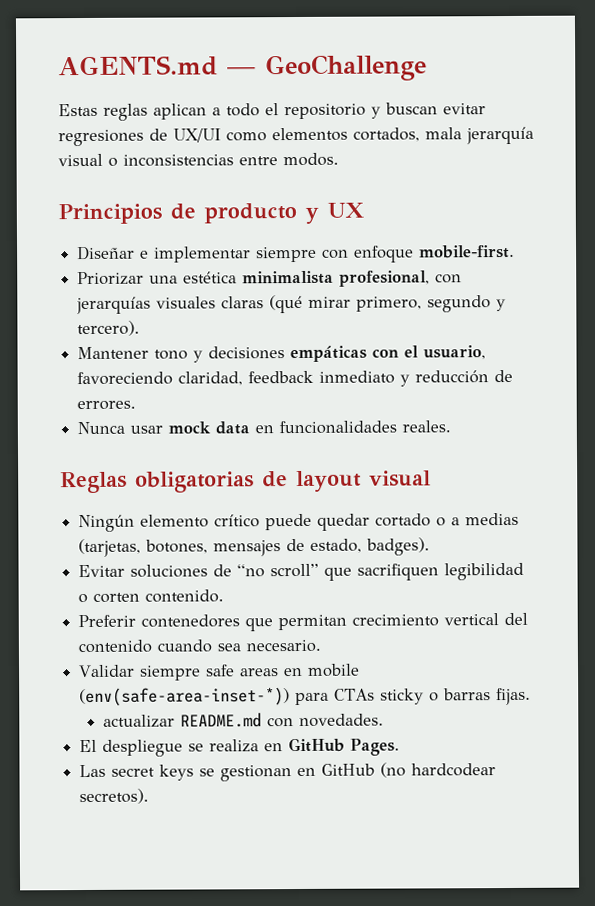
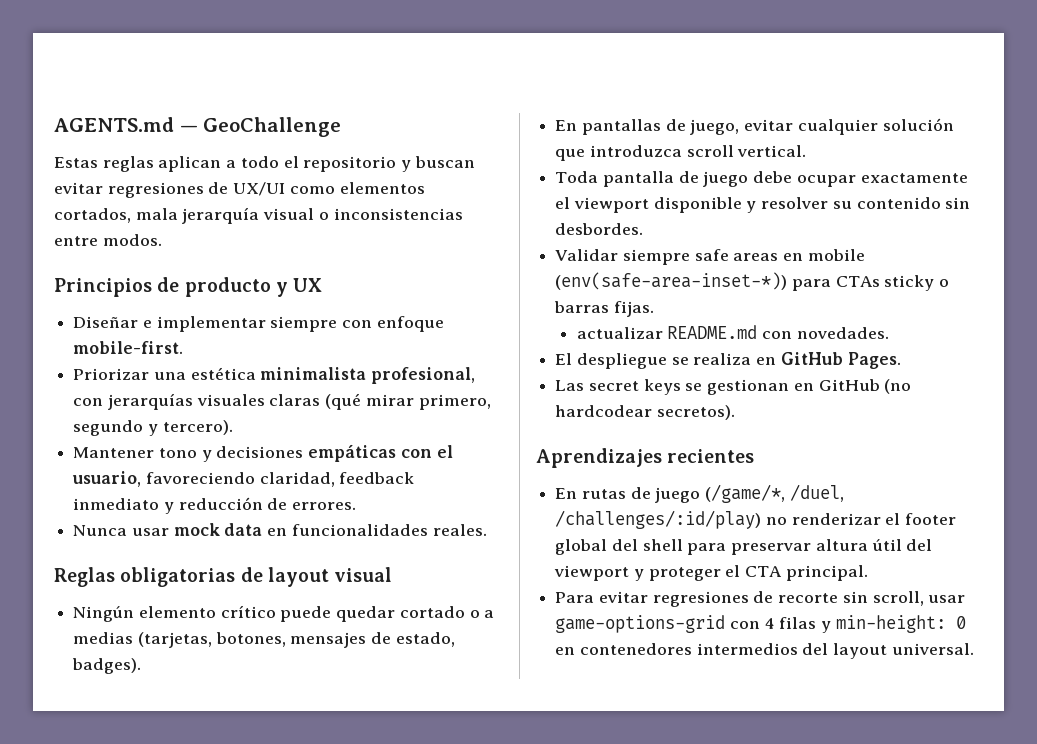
- Evitar soluciones de “no scroll” que sacrifiquen legibilidad o corten contenido.
- Preferir contenedores que permitan crecimiento vertical del contenido cuando sea necesario.
+ En pantallas de juego, evitar cualquier solución que introduzca scroll vertical.
+ Toda pantalla de juego debe ocupar exactamente el viewport disponible y resolver su contenido sin desbordes.
+ Aprendizajes recientes
+ En rutas de juego (/game/*, /duel, /challenges/:id/play) no renderizar el footer global del shell para preservar altura útil del viewport y proteger el CTA principal.
+ Para evitar regresiones de recorte sin scroll, usar game-options-grid con 4 filas y min-height: 0 en contenedores intermedios del layout universal.

